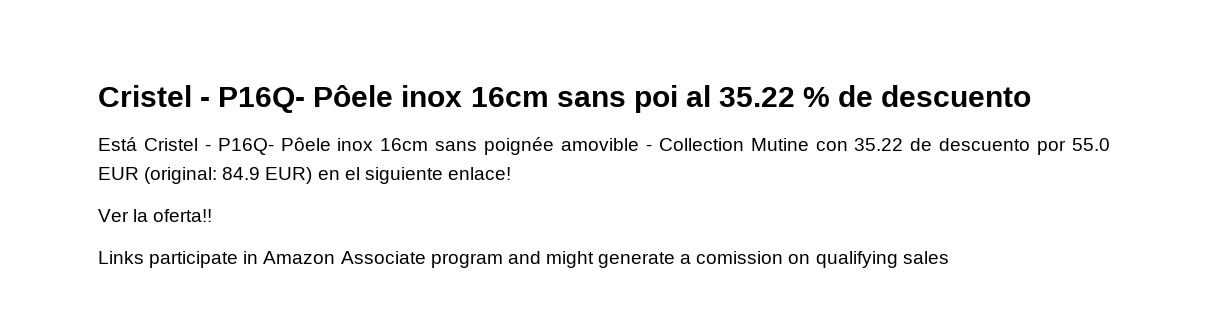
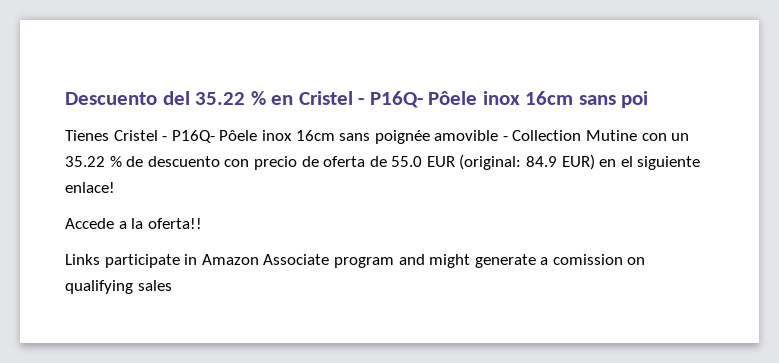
- Cristel - P16Q- Pôele inox 16cm sans poi al 35.22 % de descuento
- Está Cristel - P16Q- Pôele inox 16cm sans poignée amovible - Collection Mutine con 35.22 de descuento por 55.0 EUR (original: 84.9 EUR) en el siguiente enlace!
+ Descuento del 35.22 % en Cristel - P16Q- Pôele inox 16cm sans poi
+ Tienes Cristel - P16Q- Pôele inox 16cm sans poignée amovible - Collection Mutine con un 35.22 % de descuento con precio de oferta de 55.0 EUR (original: 84.9 EUR) en el siguiente enlace!
- Ver la oferta!!
+ Accede a la oferta!!

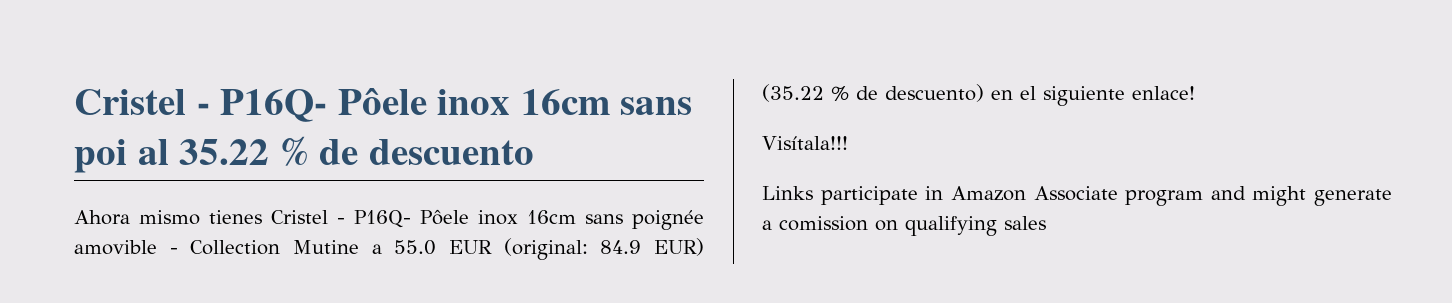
- Descuento del 35.22 % en Cristel - P16Q- Pôele inox 16cm sans poi
- Tienes Cristel - P16Q- Pôele inox 16cm sans poignée amovible - Collection Mutine con un 35.22 % de descuento con precio de oferta de 55.0 EUR (original: 84.9 EUR) en el siguiente enlace!
+ Cristel - P16Q- Pôele inox 16cm sans poi al 35.22 % de descuento
+ Ahora mismo tienes Cristel - P16Q- Pôele inox 16cm sans poignée amovible - Collection Mutine a 55.0 EUR (original: 84.9 EUR) (35.22 % de descuento) en el siguiente enlace!
- Accede a la oferta!!
+ Visítala!!!

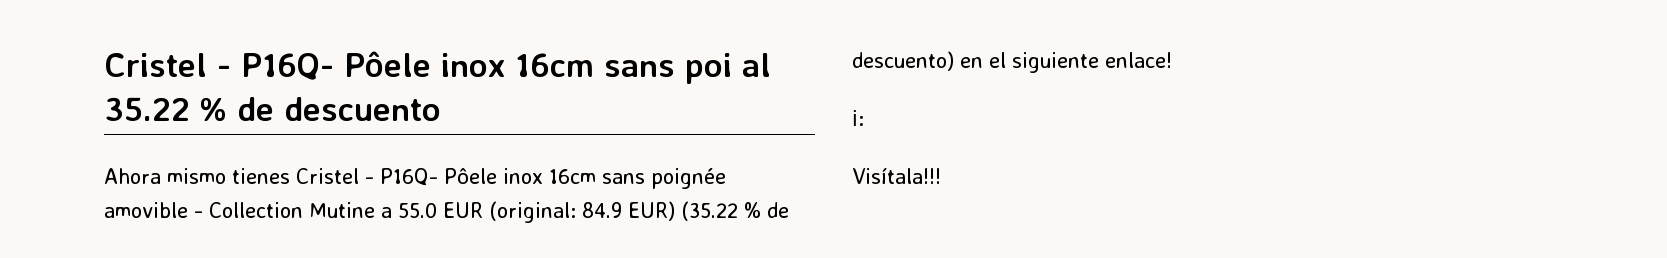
+ ℹ:
- Links participate in Amazon Associate program and might generate a comission on qualifying sales

